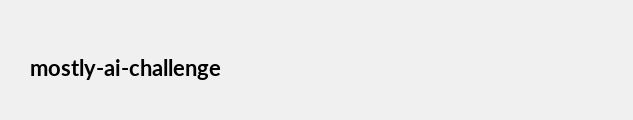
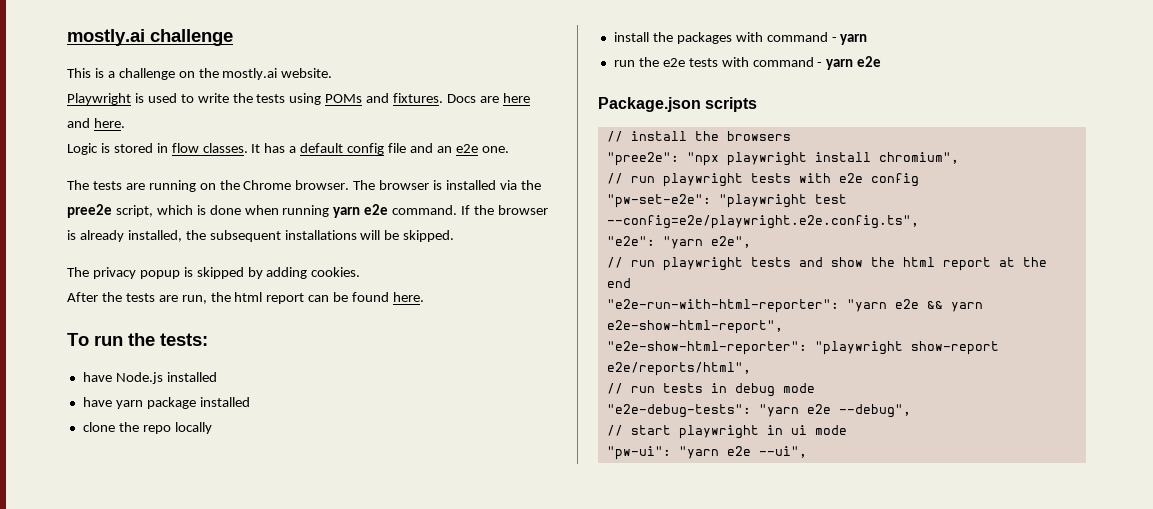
- mostly-ai-challenge
+ mostly.ai challenge
+ This is a challenge on the mostly.ai website.
+ Playwright is used to write the tests using POMs and fixtures. Docs are here and here.
+ Logic is stored in flow classes. It has a default config file and an e2e one.
+ The tests are running on the Chrome browser. The browser is installed via the pree2e script, which is done when running yarn e2e command. If the browser is already installed, the subsequent installations will be skipped.
+ The privacy popup is skipped by adding cookies.
+ After the tests are run, the html report can be found here.
+ To run the tests:
+ have Node.js installed
+ have yarn package installed
+ clone the repo locally
+ install the packages with command - yarn
+ run the e2e tests with command - yarn e2e
+ Package.json scripts
+ // install the browsers
+ "pree2e": "npx playwright install chromium",
+ // run playwright tests with e2e config
+ "pw-set-e2e": "playwright test --config=e2e/playwright.e2e.config.ts",
+ "e2e": "yarn e2e",
+ // run playwright tests and show the html report at the end
+ "e2e-run-with-html-reporter": "yarn e2e && yarn e2e-show-html-report",
+ "e2e-show-html-reporter": "playwright show-report e2e/reports/html",
+ // run tests in debug mode
+ "e2e-debug-tests": "yarn e2e --debug",
+ // start playwright in ui mode
+ "pw-ui": "yarn e2e --ui",

